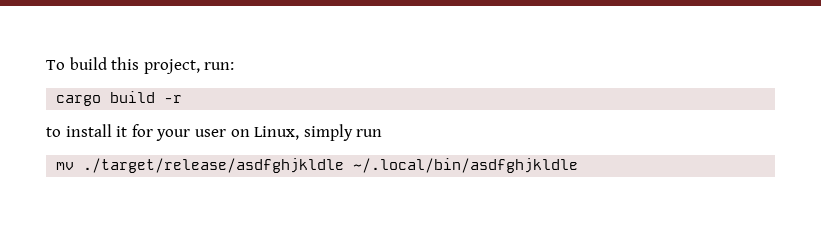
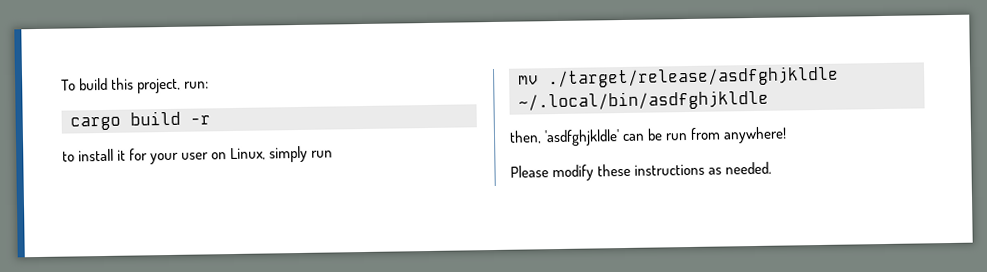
+ then, 'asdfghjkldle' can be run from anywhere!
+ Please modify these instructions as needed.

